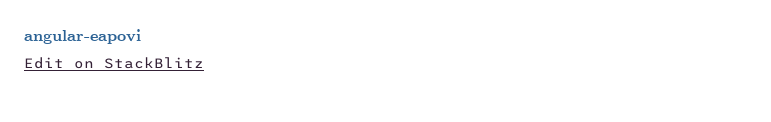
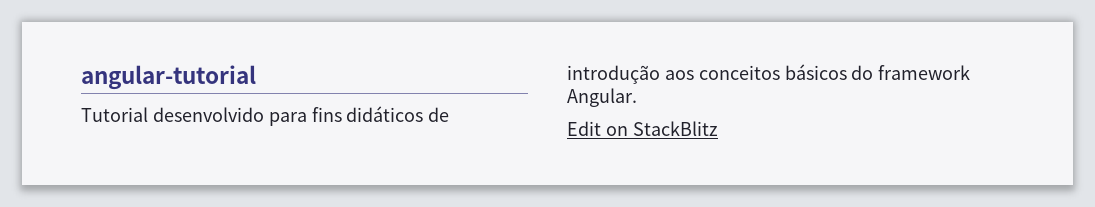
- angular-eapovi
+ angular-tutorial
+ Tutorial desenvolvido para fins didáticos de introdução aos conceitos básicos do framework Angular.

